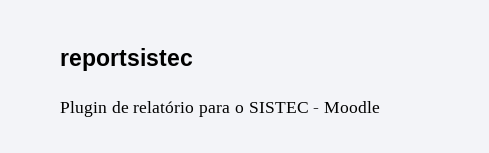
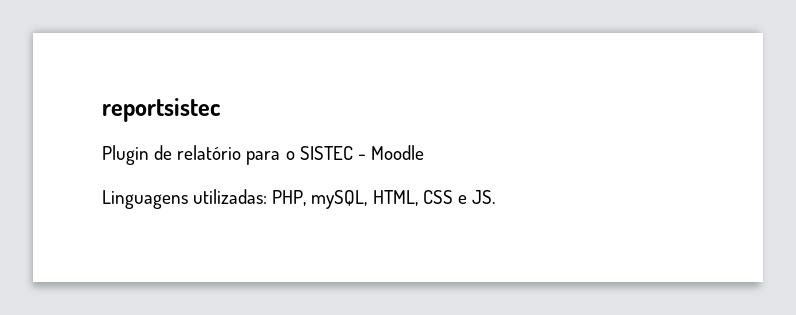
+ Linguagens utilizadas: PHP, mySQL, HTML, CSS e JS.

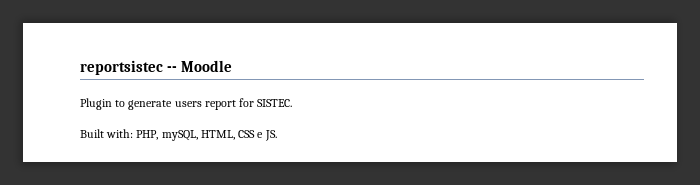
- reportsistec
+ reportsistec -- Moodle
- Plugin de relatório para o SISTEC - Moodle
- Linguagens utilizadas: PHP, mySQL, HTML, CSS e JS.
+ Plugin to generate users report for SISTEC.
+ Built with: PHP, mySQL, HTML, CSS e JS.

